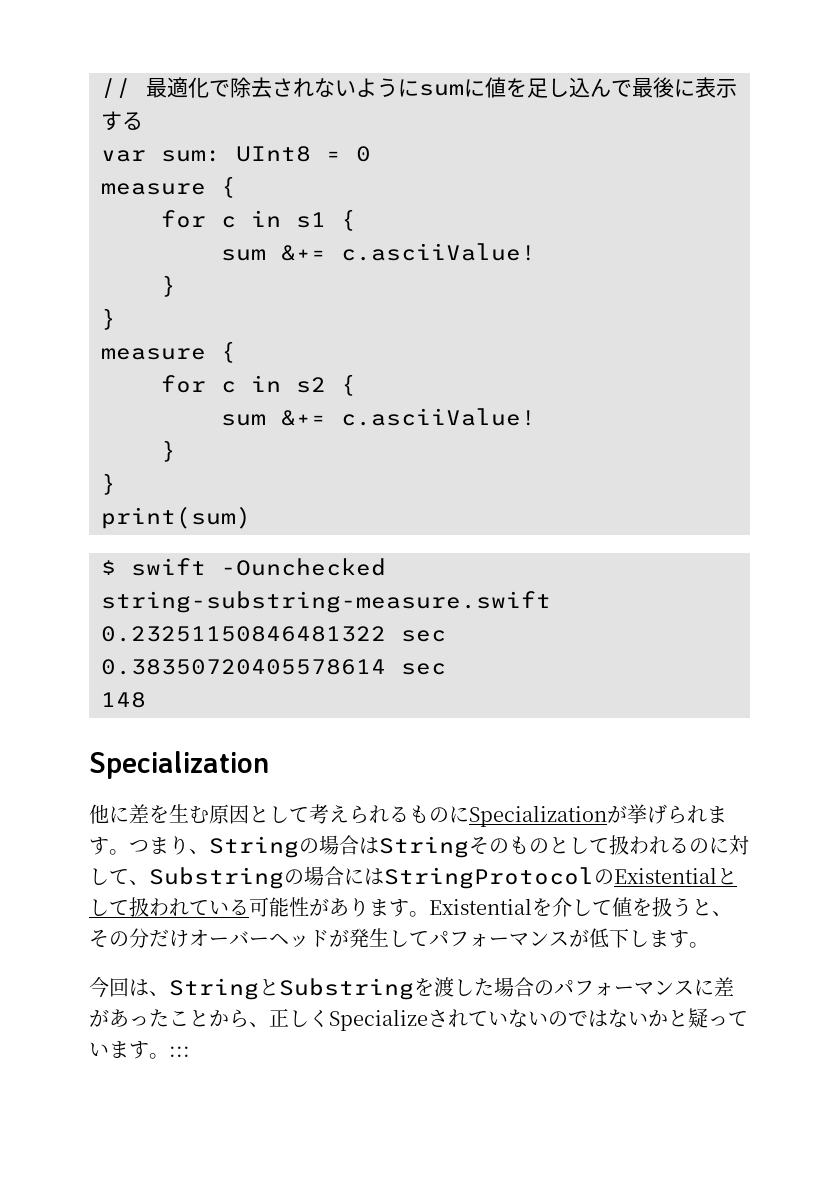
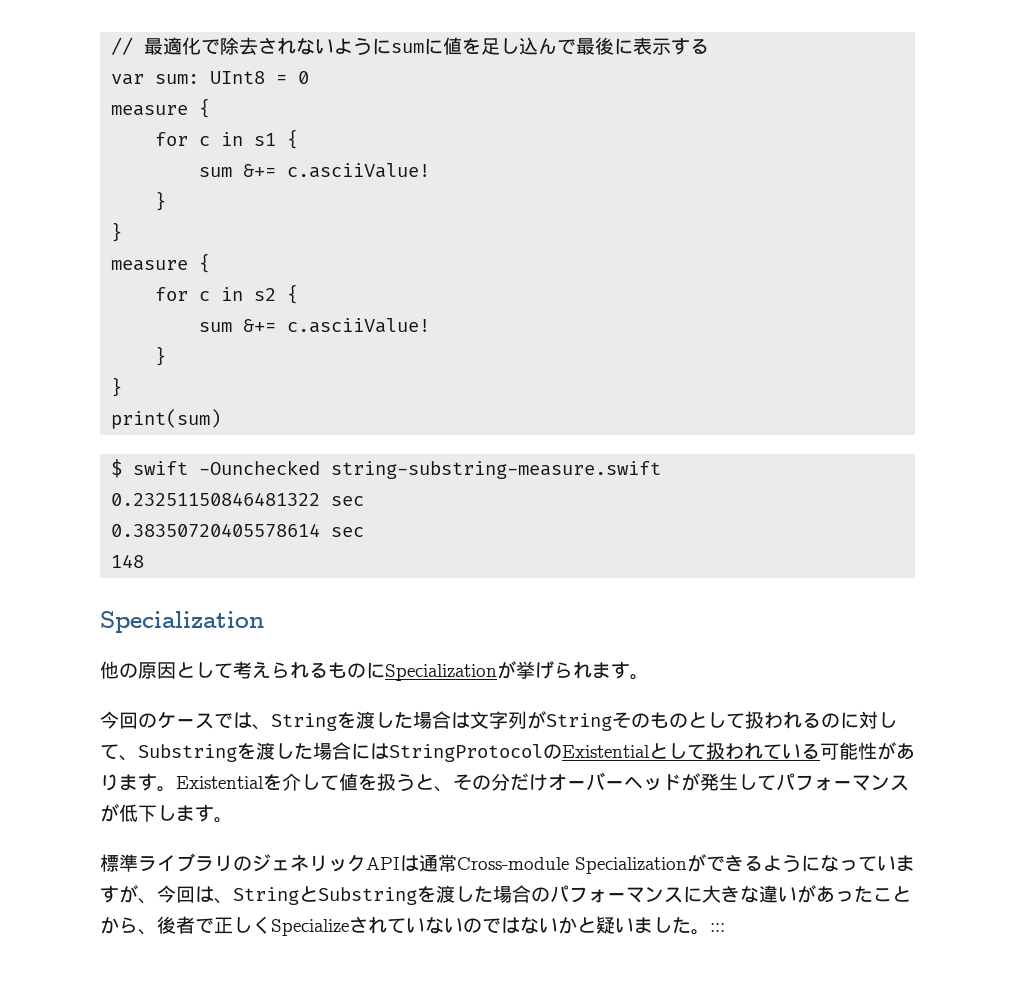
- 他に差を生む原因として考えられるものにSpecializationが挙げられます。つまり、Stringの場合はStringそのものとして扱われるのに対して、Substringの場合にはStringProtocolのExistentialとして扱われている可能性があります。
+ 他の原因として考えられるものにSpecializationが挙げられます。
+ 今回のケースでは、Stringを渡した場合は文字列がStringそのものとして扱われるのに対して、Substringを渡した場合にはStringProtocolのExistentialとして扱われている可能性があります。
- 今回は、StringとSubstringを渡した場合のパフォーマンスに差があったことから、正しくSpecializeされていないのではないかと疑っています。:::
+ 標準ライブラリのジェネリックAPIは通常Cross-module Specializationができるようになっていますが、今回は、StringとSubstringを渡した場合のパフォーマンスに大きな違いがあったことから、後者で正しくSpecializeされていないのではないかと疑いました。:::

